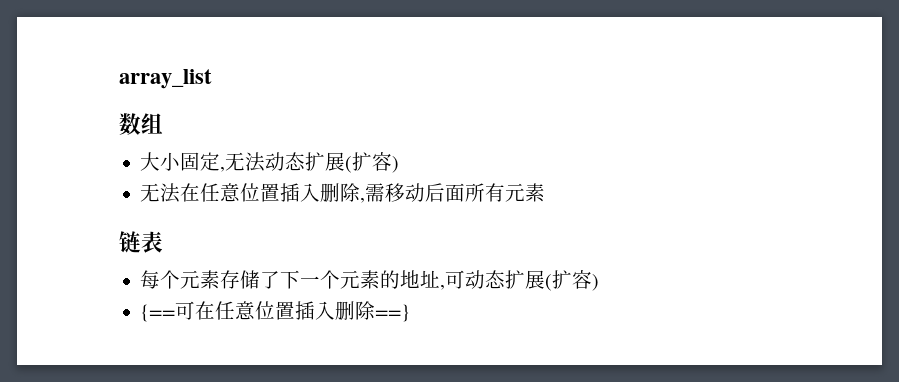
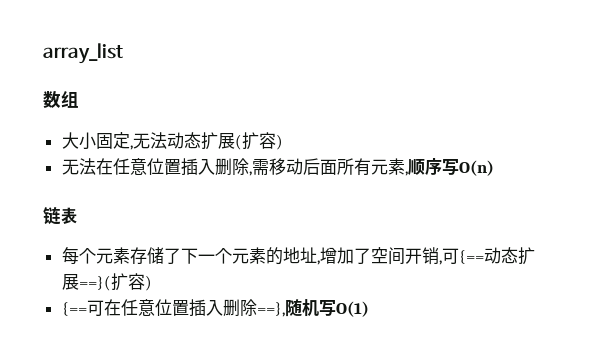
- 无法在任意位置插入删除,需移动后面所有元素
+ 无法在任意位置插入删除,需移动后面所有元素,顺序写O(n)
- 每个元素存储了下一个元素的地址,可动态扩展(扩容)
+ 每个元素存储了下一个元素的地址,增加了空间开销,可{==动态扩展==}(扩容)
- {==可在任意位置插入删除==}
+ {==可在任意位置插入删除==},随机写O(1)

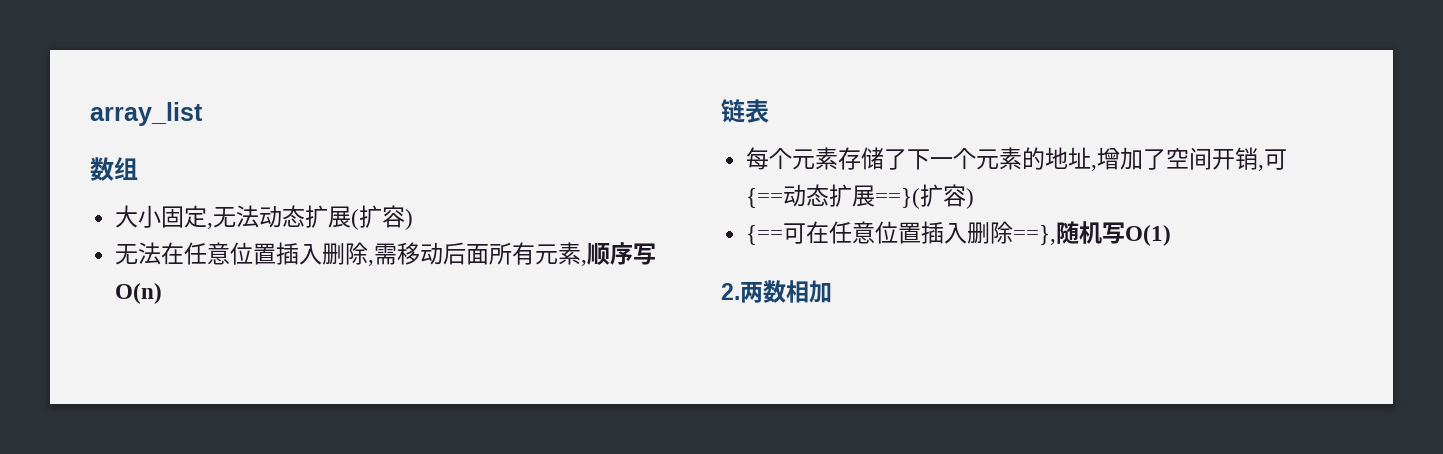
+ 2.两数相加

